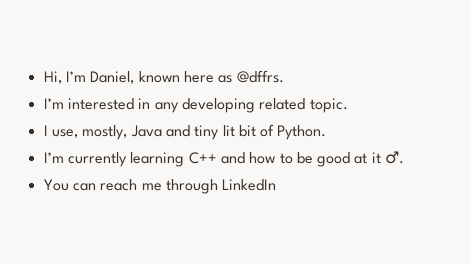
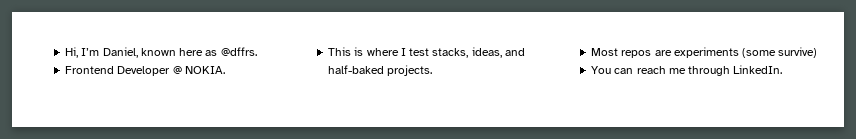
- I’m interested in any developing related topic.
- I use, mostly, Java and tiny lit bit of Python.
- I’m currently learning C++ and how to be good at it ♂.
+ Frontend Developer @ NOKIA.
+ This is where I test stacks, ideas, and half-baked projects.
+ Most repos are experiments (some survive)
- You can reach me through LinkedIn
+ You can reach me through LinkedIn.

